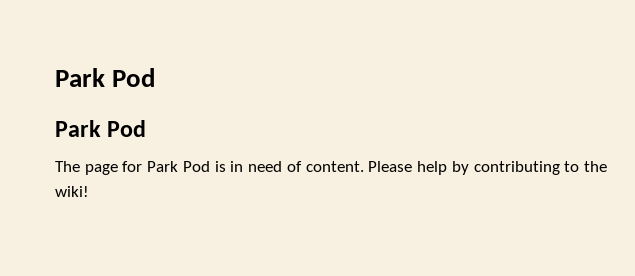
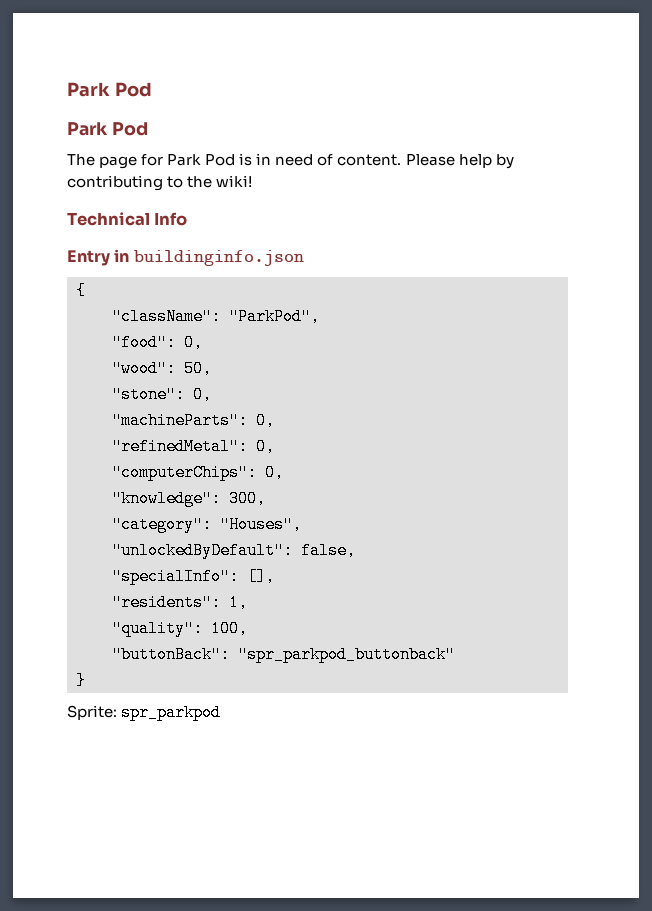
+ Technical Info
+ Entry in buildinginfo.json
+ {
+ "className": "ParkPod",
+ "food": 0,
+ "wood": 50,
+ "stone": 0,
+ "machineParts": 0,
+ "refinedMetal": 0,
+ "computerChips": 0,
+ "knowledge": 300,
+ "category": "Houses",
+ "unlockedByDefault": false,
+ "specialInfo": [],
+ "residents": 1,
+ "quality": 100,
+ "buttonBack": "spr_parkpod_buttonback"
+ }
+ Sprite: spr_parkpod

